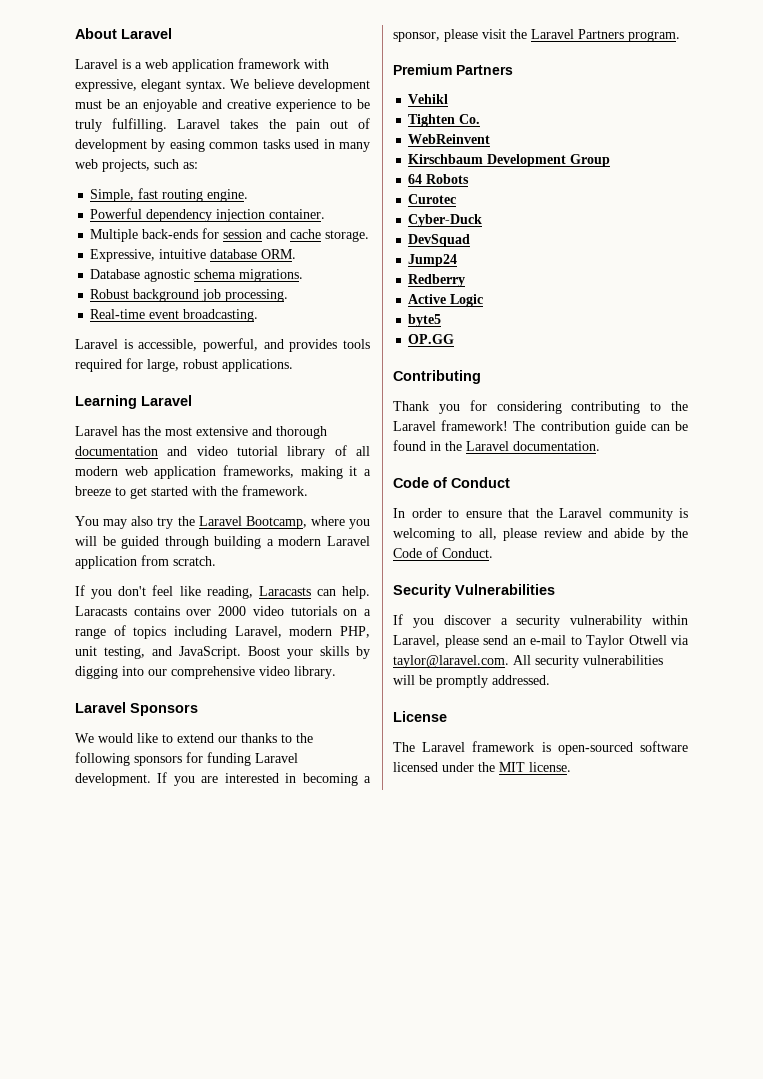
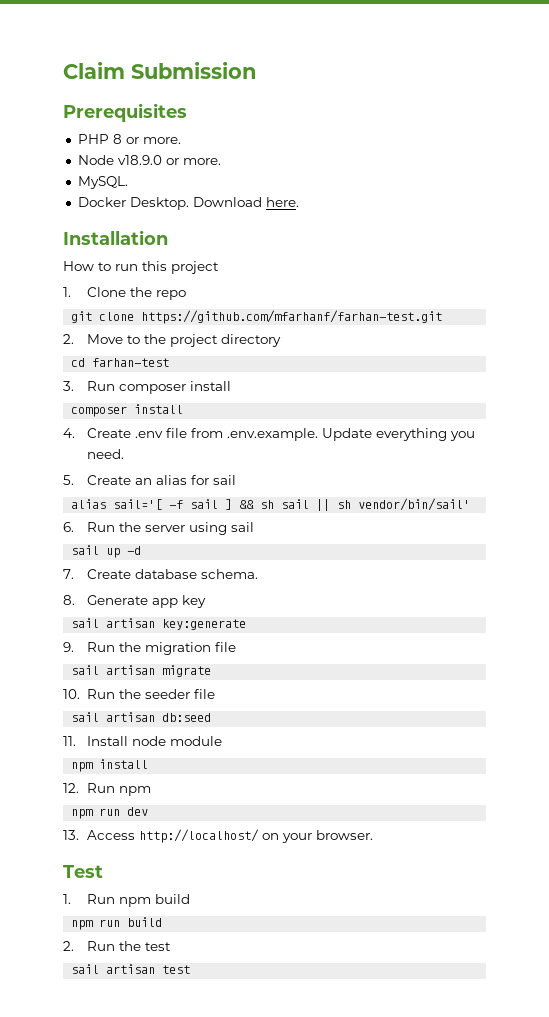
- About Laravel
- Laravel is a web application framework with expressive, elegant syntax. We believe development must be an enjoyable and creative experience to be truly fulfilling. Laravel takes the pain out of development by easing common tasks used in many web projects, such as:
- Simple, fast routing engine.
- Powerful dependency injection container.
- Multiple back-ends for session and cache storage.
- Expressive, intuitive database ORM.
- Database agnostic schema migrations.
- Robust background job processing.
- Real-time event broadcasting.
- Laravel is accessible, powerful, and provides tools required for large, robust applications.
- Learning Laravel
- Laravel has the most extensive and thorough documentation and video tutorial library of all modern web application frameworks, making it a breeze to get started with the framework.
- You may also try the Laravel Bootcamp, where you will be guided through building a modern Laravel application from scratch.
- If you don't feel like reading, Laracasts can help. Laracasts contains over 2000 video tutorials on a range of topics including Laravel, modern PHP, unit testing, and JavaScript. Boost your skills by digging into our comprehensive video library.
- Laravel Sponsors
- We would like to extend our thanks to the following sponsors for funding Laravel development. If you are interested in becoming a sponsor, please visit the Laravel Partners program.
- Premium Partners
- Vehikl
- Tighten Co.
- WebReinvent
- Kirschbaum Development Group
- 64 Robots
- Curotec
- Cyber-Duck
- DevSquad
- Jump24
- Redberry
- Active Logic
- byte5
- OP.GG
- Contributing
- Thank you for considering contributing to the Laravel framework! The contribution guide can be found in the Laravel documentation.
- Code of Conduct
- In order to ensure that the Laravel community is welcoming to all, please review and abide by the Code of Conduct.
- Security Vulnerabilities
- If you discover a security vulnerability within Laravel, please send an e-mail to Taylor Otwell via taylor@laravel.com. All security vulnerabilities will be promptly addressed.
- License
- The Laravel framework is open-sourced software licensed under the MIT license.
+ Claim Submission
+ Prerequisites
+ PHP 8 or more.
+ Node v18.9.0 or more.
+ MySQL.
+ Docker Desktop. Download here.
+ Installation
+ How to run this project
+ 1. Clone the repo
+ git clone https://github.com/mfarhanf/farhan-test.git
+ 2. Move to the project directory
+ cd farhan-test
+ 3. Run composer install
+ composer install
+ 4. Create .env file from .env.example. Update everything you need.
+ 5. Create an alias for sail
+ alias sail='[ -f sail ] && sh sail || sh vendor/bin/sail'
+ 6. Run the server using sail
+ sail up -d
+ 7. Create database schema.
+ 8. Generate app key
+ sail artisan key:generate
+ 9. Run the migration file
+ sail artisan migrate
+ 10. Run the seeder file
+ sail artisan db:seed
+ 11. Install node module
+ npm install
+ 12. Run npm
+ npm run dev
+ 13. Access http://localhost/ on your browser.
+ Test
+ 1. Run npm build
+ npm run build
+ 2. Run the test
+ sail artisan test

